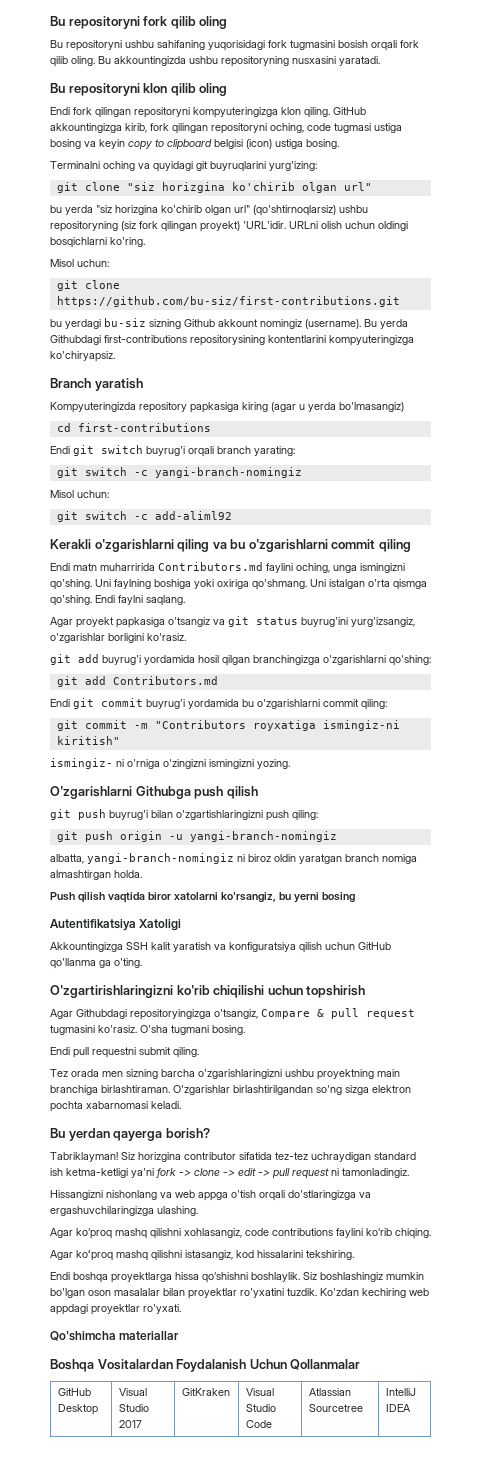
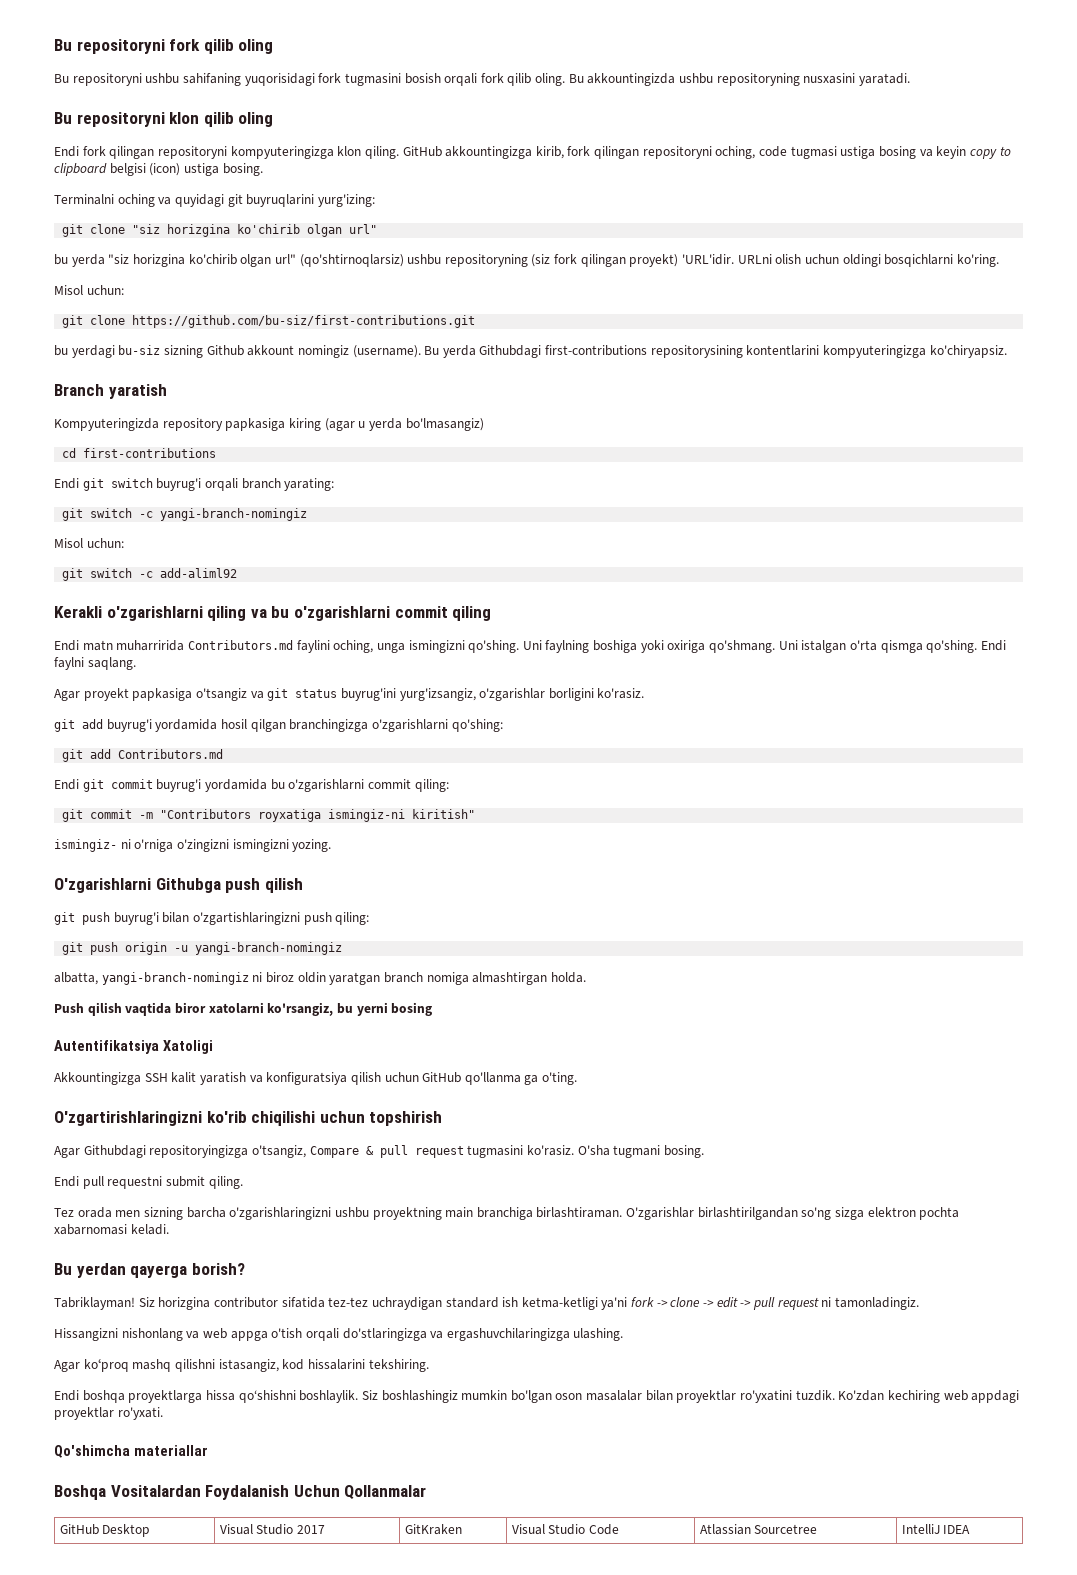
- Agar ko‘proq mashq qilishni xohlasangiz, code contributions faylini ko‘rib chiqing.

